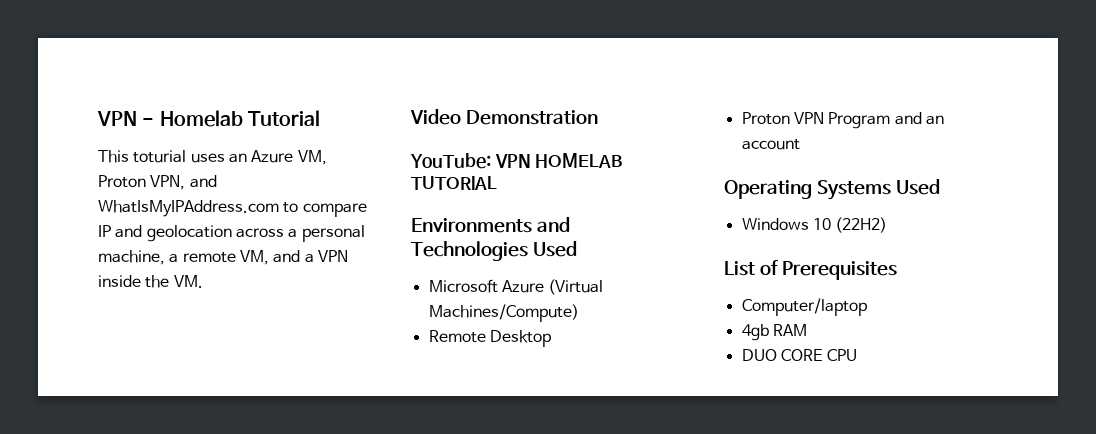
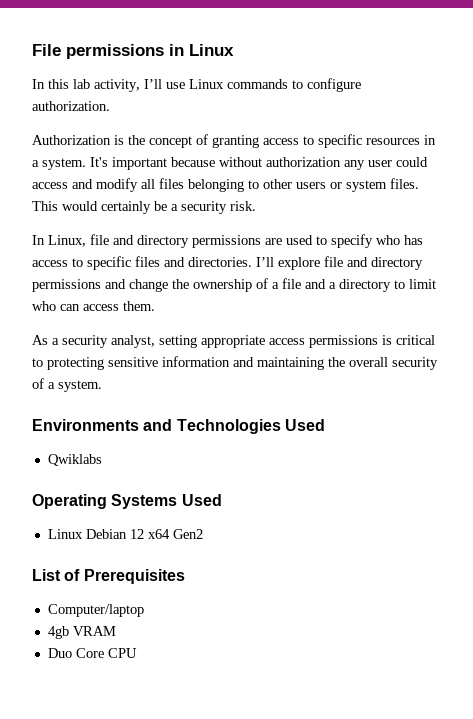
- VPN - Homelab Tutorial
- This toturial uses an Azure VM, Proton VPN, and WhatIsMyIPAddress.com to compare IP and geolocation across a personal machine, a remote VM, and a VPN inside the VM.
- Video Demonstration
- YouTube: VPN HOMELAB TUTORIAL
+ File permissions in Linux
+ In this lab activity, I’ll use Linux commands to configure authorization.
+ Authorization is the concept of granting access to specific resources in a system. It's important because without authorization any user could access and modify all files belonging to other users or system files. This would certainly be a security risk.
+ In Linux, file and directory permissions are used to specify who has access to specific files and directories. I’ll explore file and directory permissions and change the ownership of a file and a directory to limit who can access them.
+ As a security analyst, setting appropriate access permissions is critical to protecting sensitive information and maintaining the overall security of a system.
  Environments and Technologies Used
- Microsoft Azure (Virtual Machines/Compute)
- Remote Desktop
- Proton VPN Program and an account
+ Qwiklabs
  Operating Systems Used
- Windows 10 (22H2)
+ Linux Debian 12 x64 Gen2
- 4gb RAM
- DUO CORE CPU
+ 4gb VRAM
+ Duo Core CPU

